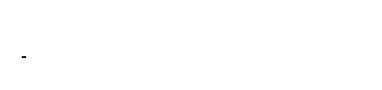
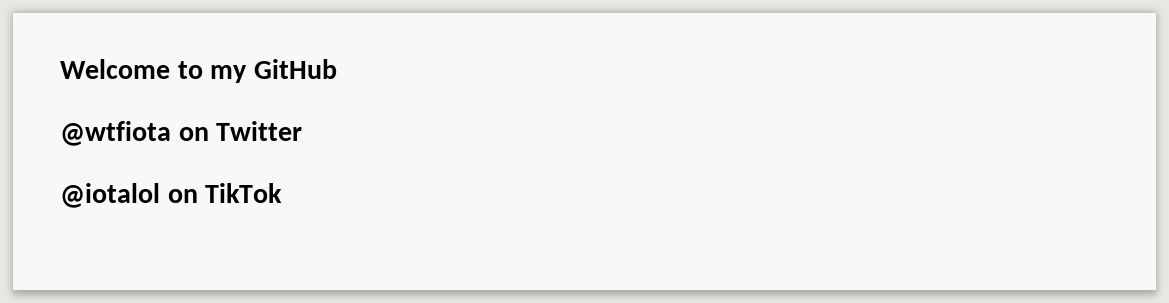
- -
+ Welcome to my GitHub
+ @wtfiota on Twitter
+ @iotalol on TikTok

